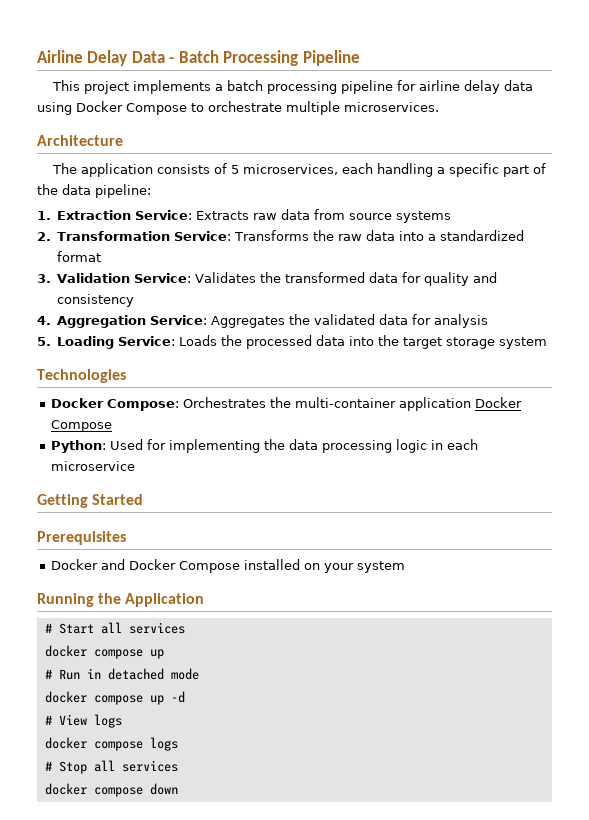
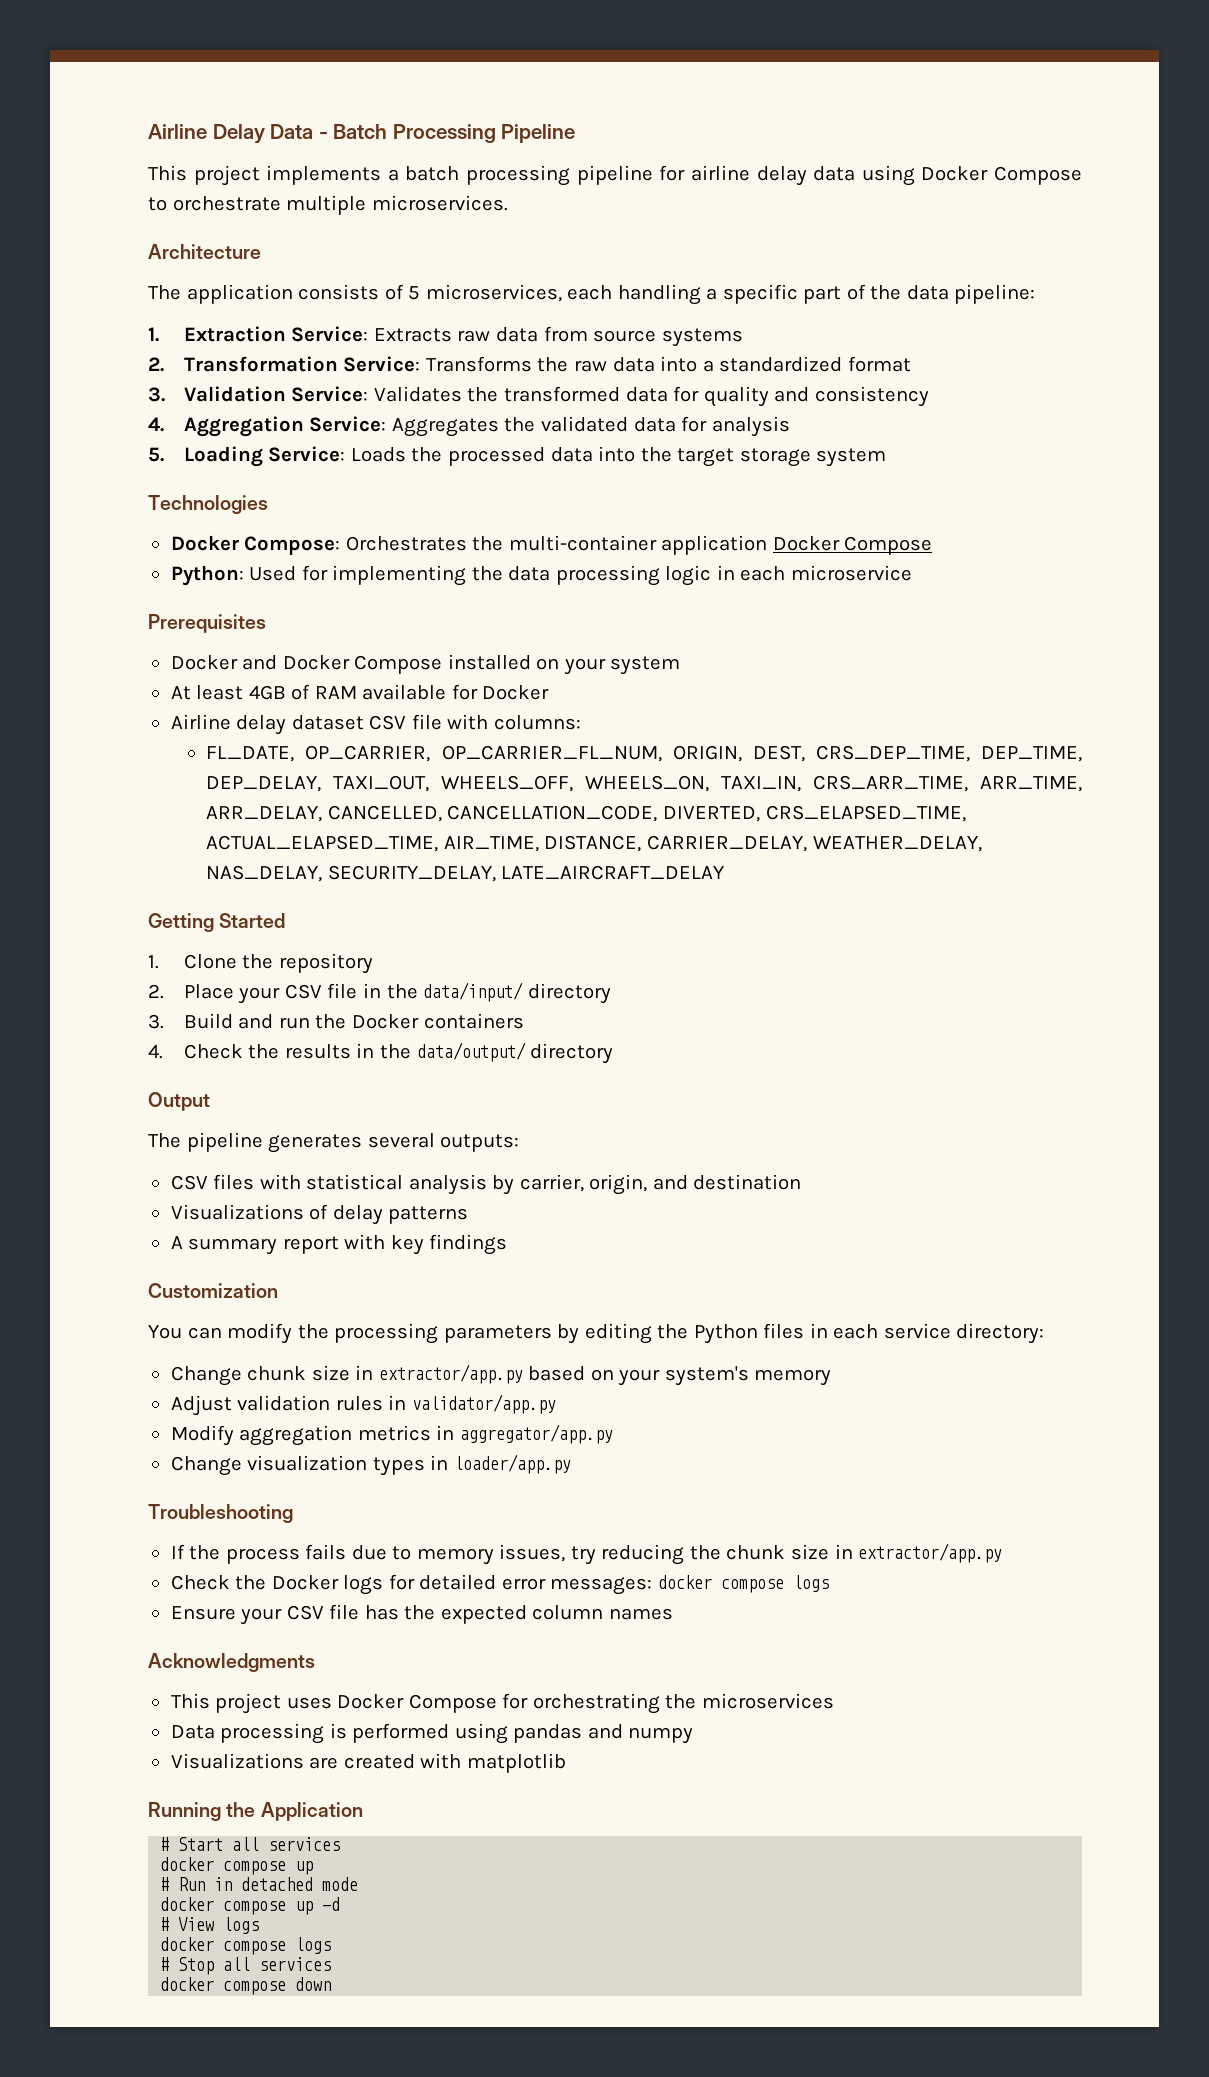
- Getting Started
+ At least 4GB of RAM available for Docker
+ Airline delay dataset CSV file with columns:
+ FL_DATE, OP_CARRIER, OP_CARRIER_FL_NUM, ORIGIN, DEST, CRS_DEP_TIME, DEP_TIME, DEP_DELAY, TAXI_OUT, WHEELS_OFF, WHEELS_ON, TAXI_IN, CRS_ARR_TIME, ARR_TIME, ARR_DELAY, CANCELLED, CANCELLATION_CODE, DIVERTED, CRS_ELAPSED_TIME, ACTUAL_ELAPSED_TIME, AIR_TIME, DISTANCE, CARRIER_DELAY, WEATHER_DELAY, NAS_DELAY, SECURITY_DELAY, LATE_AIRCRAFT_DELAY
+ Getting Started
+ 1. Clone the repository
+ 2. Place your CSV file in the data/input/ directory
+ 3. Build and run the Docker containers
+ 4. Check the results in the data/output/ directory
+ Output
+ The pipeline generates several outputs:
+ CSV files with statistical analysis by carrier, origin, and destination
+ Visualizations of delay patterns
+ A summary report with key findings
+ Customization
+ You can modify the processing parameters by editing the Python files in each service directory:
+ Change chunk size in extractor/app.py based on your system's memory
+ Adjust validation rules in validator/app.py
+ Modify aggregation metrics in aggregator/app.py
+ Change visualization types in loader/app.py
+ Troubleshooting
+ If the process fails due to memory issues, try reducing the chunk size in extractor/app.py
+ Check the Docker logs for detailed error messages: docker compose logs
+ Ensure your CSV file has the expected column names
+ Acknowledgments
+ This project uses Docker Compose for orchestrating the microservices
+ Data processing is performed using pandas and numpy
+ Visualizations are created with matplotlib

